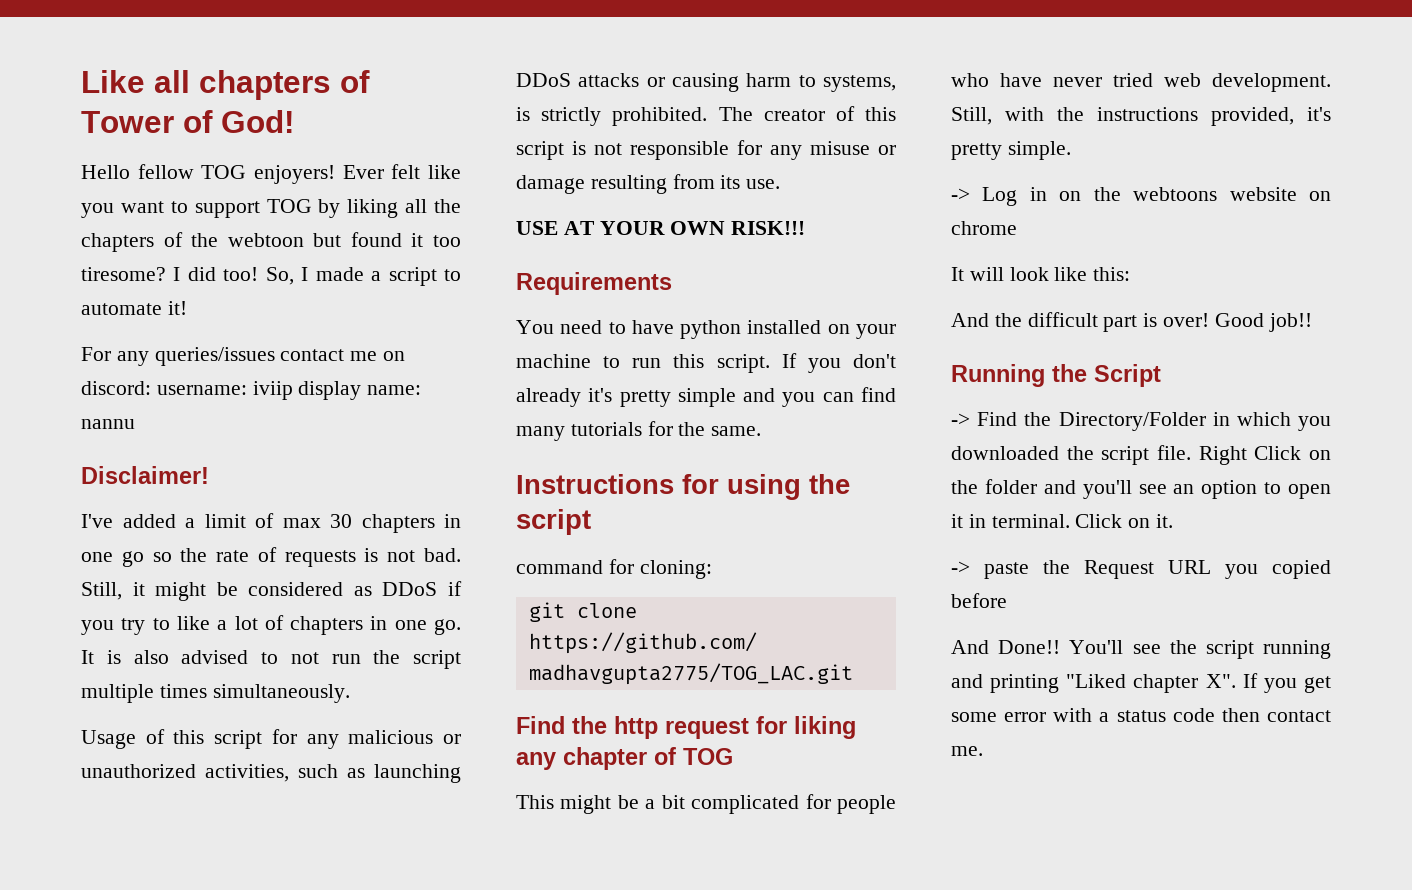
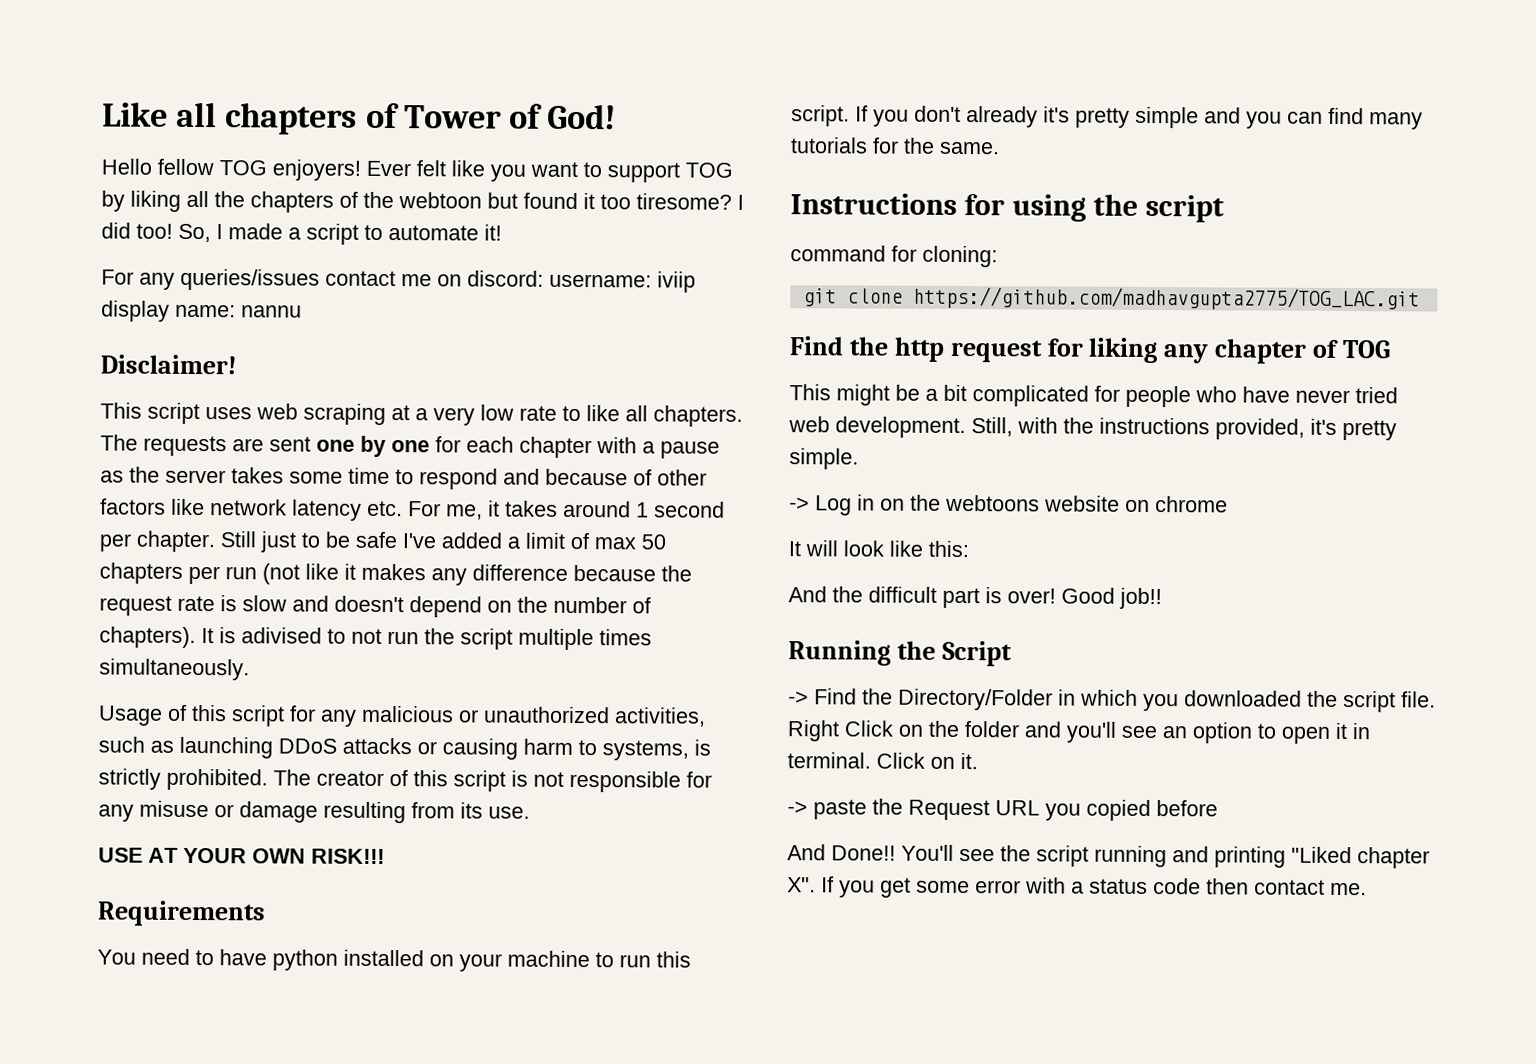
- I've added a limit of max 30 chapters in one go so the rate of requests is not bad. Still, it might be considered as DDoS if you try to like a lot of chapters in one go. It is also advised to not run the script multiple times simultaneously.
+ This script uses web scraping at a very low rate to like all chapters. The requests are sent one by one for each chapter with a pause as the server takes some time to respond and because of other factors like network latency etc. For me, it takes around 1 second per chapter. Still just to be safe I've added a limit of max 50 chapters per run (not like it makes any difference because the request rate is slow and doesn't depend on the number of chapters). It is adivised to not run the script multiple times simultaneously.

